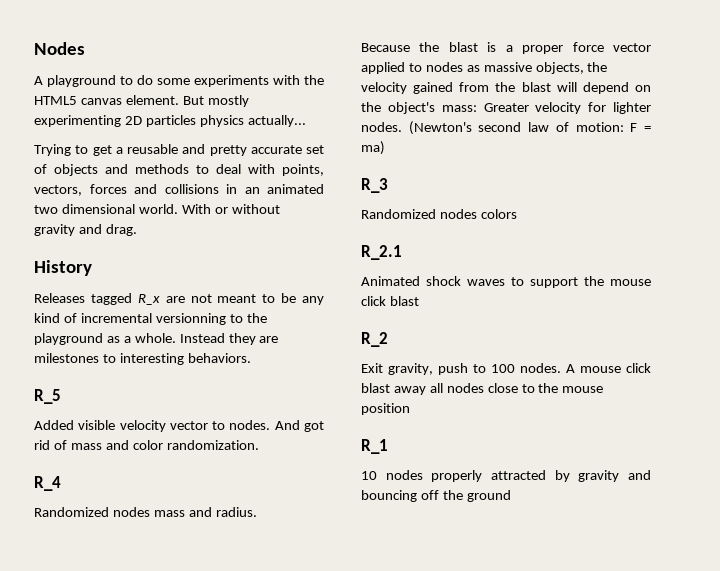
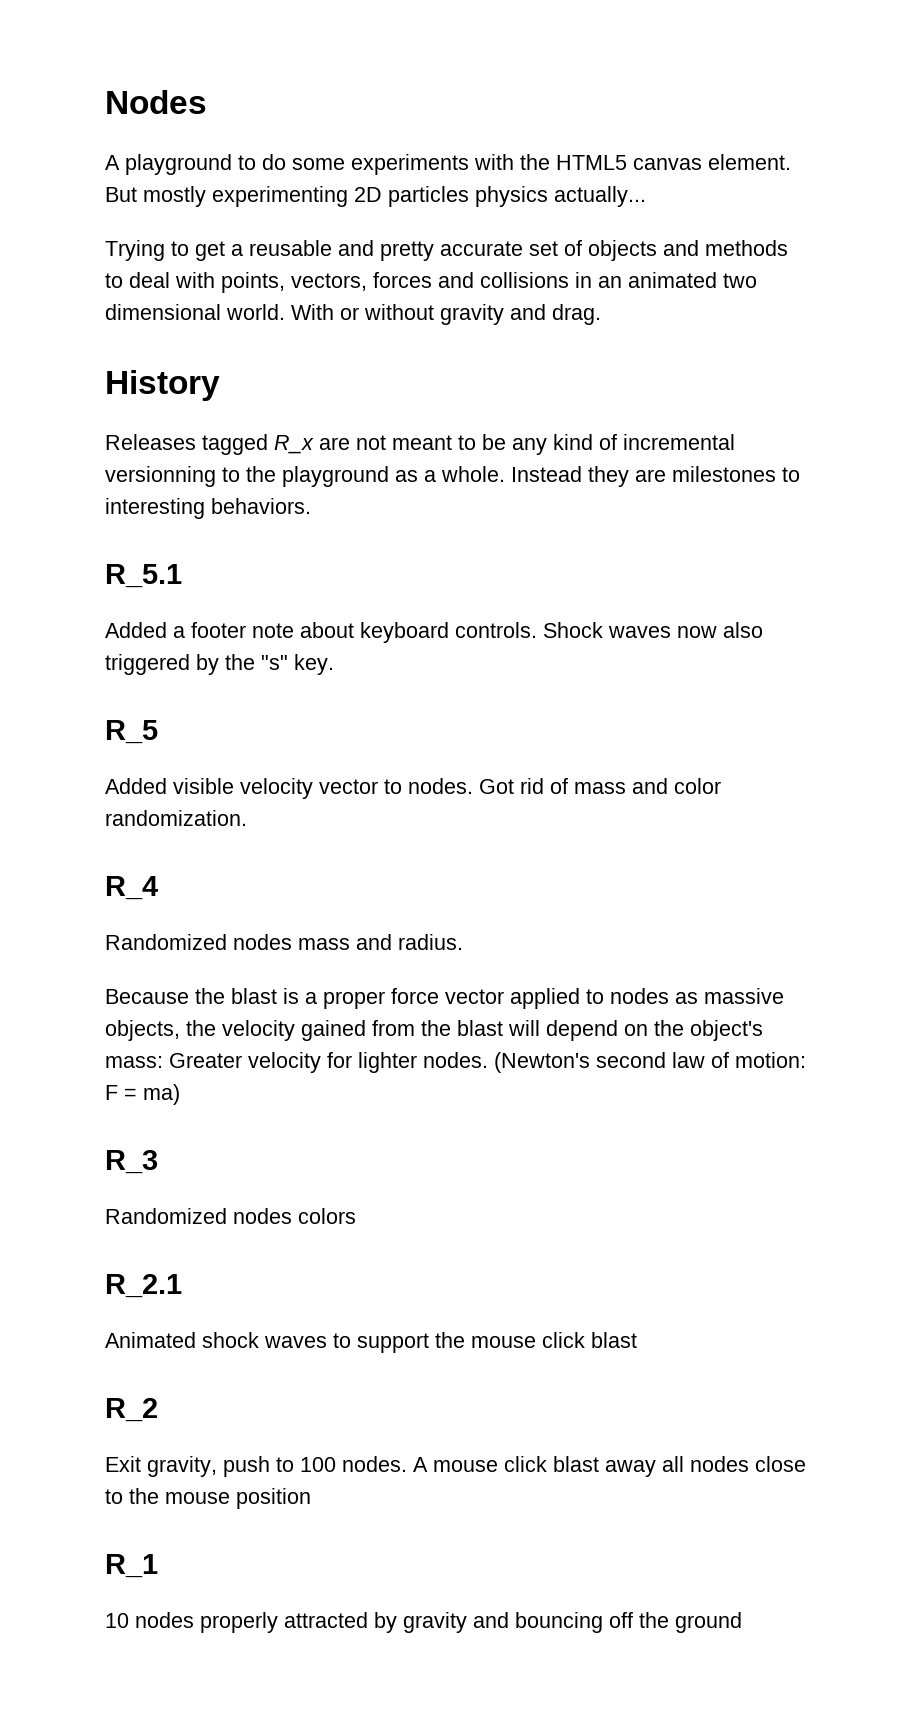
+ R_5.1
+ Added a footer note about keyboard controls. Shock waves now also triggered by the "s" key.
- And got rid of mass and color randomization.
+ Got rid of mass and color randomization.

